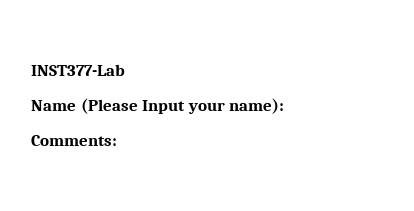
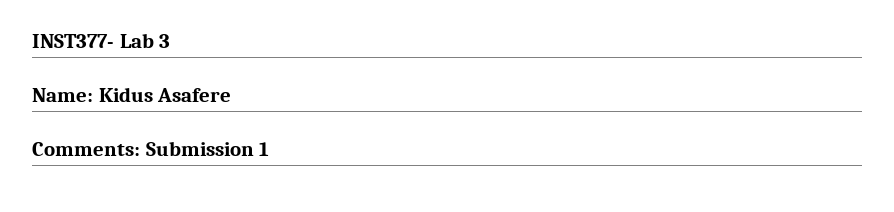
- INST377-Lab
- Name (Please Input your name):
+ INST377- Lab 3
+ Name: Kidus Asafere
- Comments:
+ Comments: Submission 1

